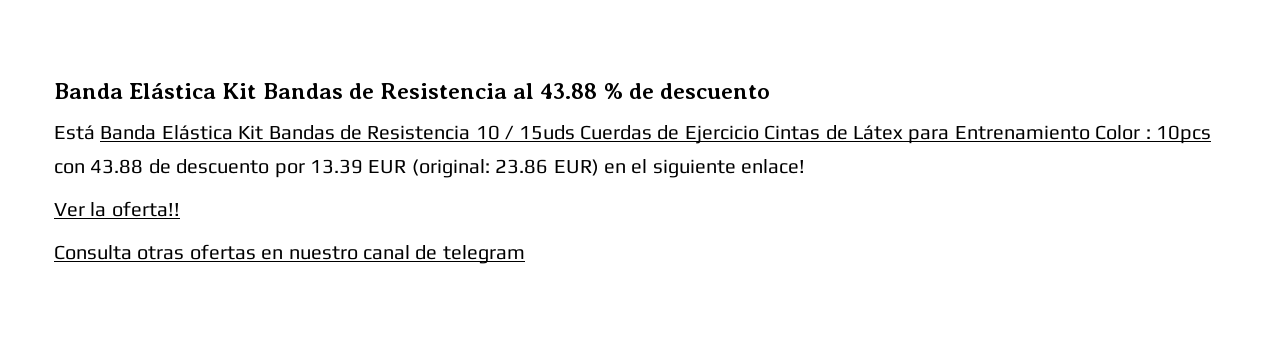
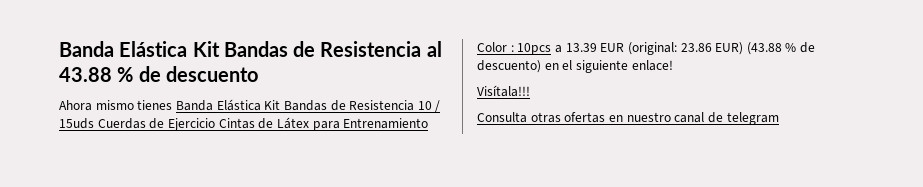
- Está Banda Elástica Kit Bandas de Resistencia 10 / 15uds Cuerdas de Ejercicio Cintas de Látex para Entrenamiento Color : 10pcs con 43.88 de descuento por 13.39 EUR (original: 23.86 EUR) en el siguiente enlace!
+ Ahora mismo tienes Banda Elástica Kit Bandas de Resistencia 10 / 15uds Cuerdas de Ejercicio Cintas de Látex para Entrenamiento Color : 10pcs a 13.39 EUR (original: 23.86 EUR) (43.88 % de descuento) en el siguiente enlace!
- Ver la oferta!!
+ Visítala!!!

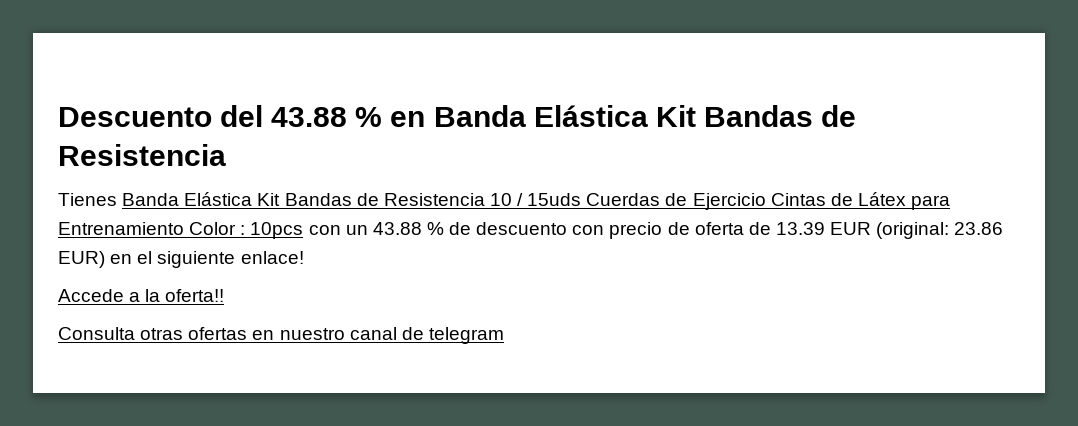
- Banda Elástica Kit Bandas de Resistencia al 43.88 % de descuento
- Ahora mismo tienes Banda Elástica Kit Bandas de Resistencia 10 / 15uds Cuerdas de Ejercicio Cintas de Látex para Entrenamiento Color : 10pcs a 13.39 EUR (original: 23.86 EUR) (43.88 % de descuento) en el siguiente enlace!
+ Descuento del 43.88 % en Banda Elástica Kit Bandas de Resistencia
+ Tienes Banda Elástica Kit Bandas de Resistencia 10 / 15uds Cuerdas de Ejercicio Cintas de Látex para Entrenamiento Color : 10pcs con un 43.88 % de descuento con precio de oferta de 13.39 EUR (original: 23.86 EUR) en el siguiente enlace!
- Visítala!!!
+ Accede a la oferta!!

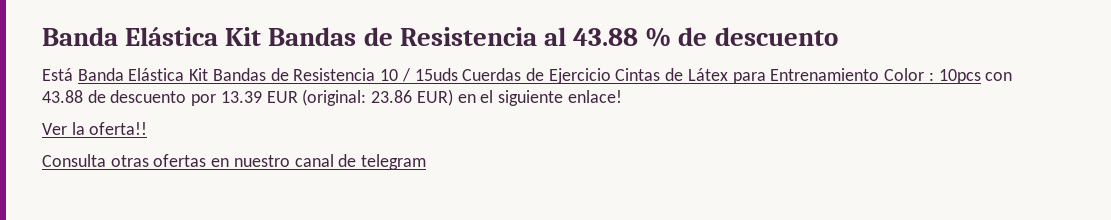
- Descuento del 43.88 % en Banda Elástica Kit Bandas de Resistencia
- Tienes Banda Elástica Kit Bandas de Resistencia 10 / 15uds Cuerdas de Ejercicio Cintas de Látex para Entrenamiento Color : 10pcs con un 43.88 % de descuento con precio de oferta de 13.39 EUR (original: 23.86 EUR) en el siguiente enlace!
+ Banda Elástica Kit Bandas de Resistencia al 43.88 % de descuento
+ Está Banda Elástica Kit Bandas de Resistencia 10 / 15uds Cuerdas de Ejercicio Cintas de Látex para Entrenamiento Color : 10pcs con 43.88 de descuento por 13.39 EUR (original: 23.86 EUR) en el siguiente enlace!
- Accede a la oferta!!
+ Ver la oferta!!

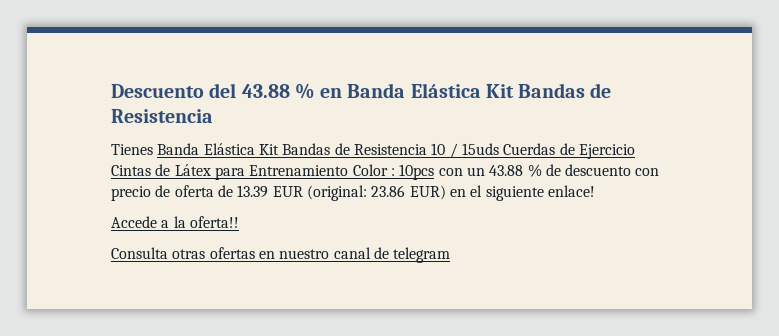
- Banda Elástica Kit Bandas de Resistencia al 43.88 % de descuento
- Está Banda Elástica Kit Bandas de Resistencia 10 / 15uds Cuerdas de Ejercicio Cintas de Látex para Entrenamiento Color : 10pcs con 43.88 de descuento por 13.39 EUR (original: 23.86 EUR) en el siguiente enlace!
+ Descuento del 43.88 % en Banda Elástica Kit Bandas de Resistencia
+ Tienes Banda Elástica Kit Bandas de Resistencia 10 / 15uds Cuerdas de Ejercicio Cintas de Látex para Entrenamiento Color : 10pcs con un 43.88 % de descuento con precio de oferta de 13.39 EUR (original: 23.86 EUR) en el siguiente enlace!
- Ver la oferta!!
+ Accede a la oferta!!

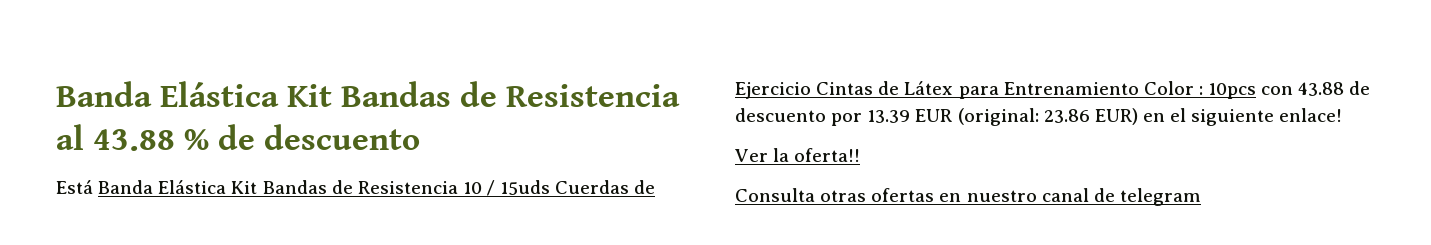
- Descuento del 43.88 % en Banda Elástica Kit Bandas de Resistencia
- Tienes Banda Elástica Kit Bandas de Resistencia 10 / 15uds Cuerdas de Ejercicio Cintas de Látex para Entrenamiento Color : 10pcs con un 43.88 % de descuento con precio de oferta de 13.39 EUR (original: 23.86 EUR) en el siguiente enlace!
+ Banda Elástica Kit Bandas de Resistencia al 43.88 % de descuento
+ Está Banda Elástica Kit Bandas de Resistencia 10 / 15uds Cuerdas de Ejercicio Cintas de Látex para Entrenamiento Color : 10pcs con 43.88 de descuento por 13.39 EUR (original: 23.86 EUR) en el siguiente enlace!
- Accede a la oferta!!
+ Ver la oferta!!

